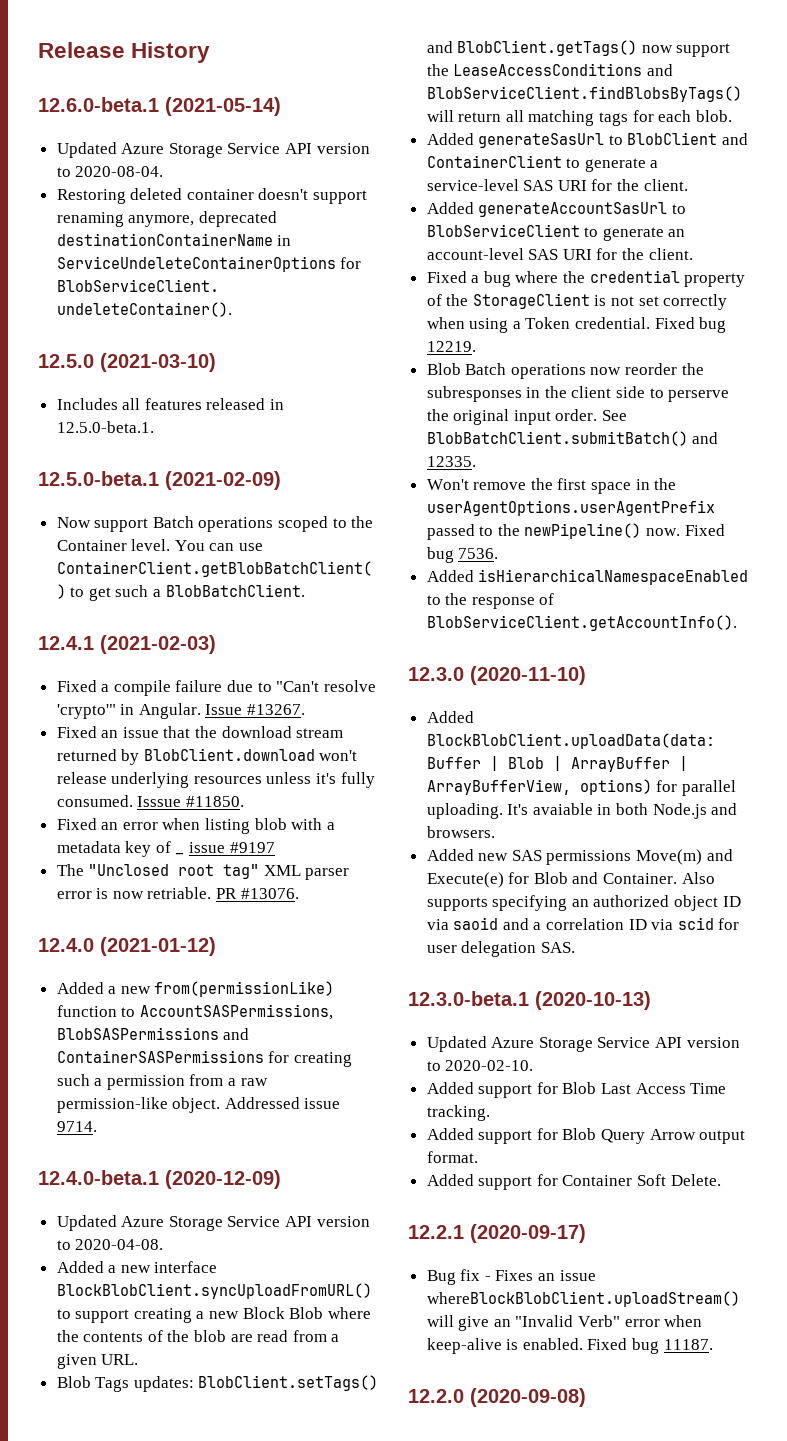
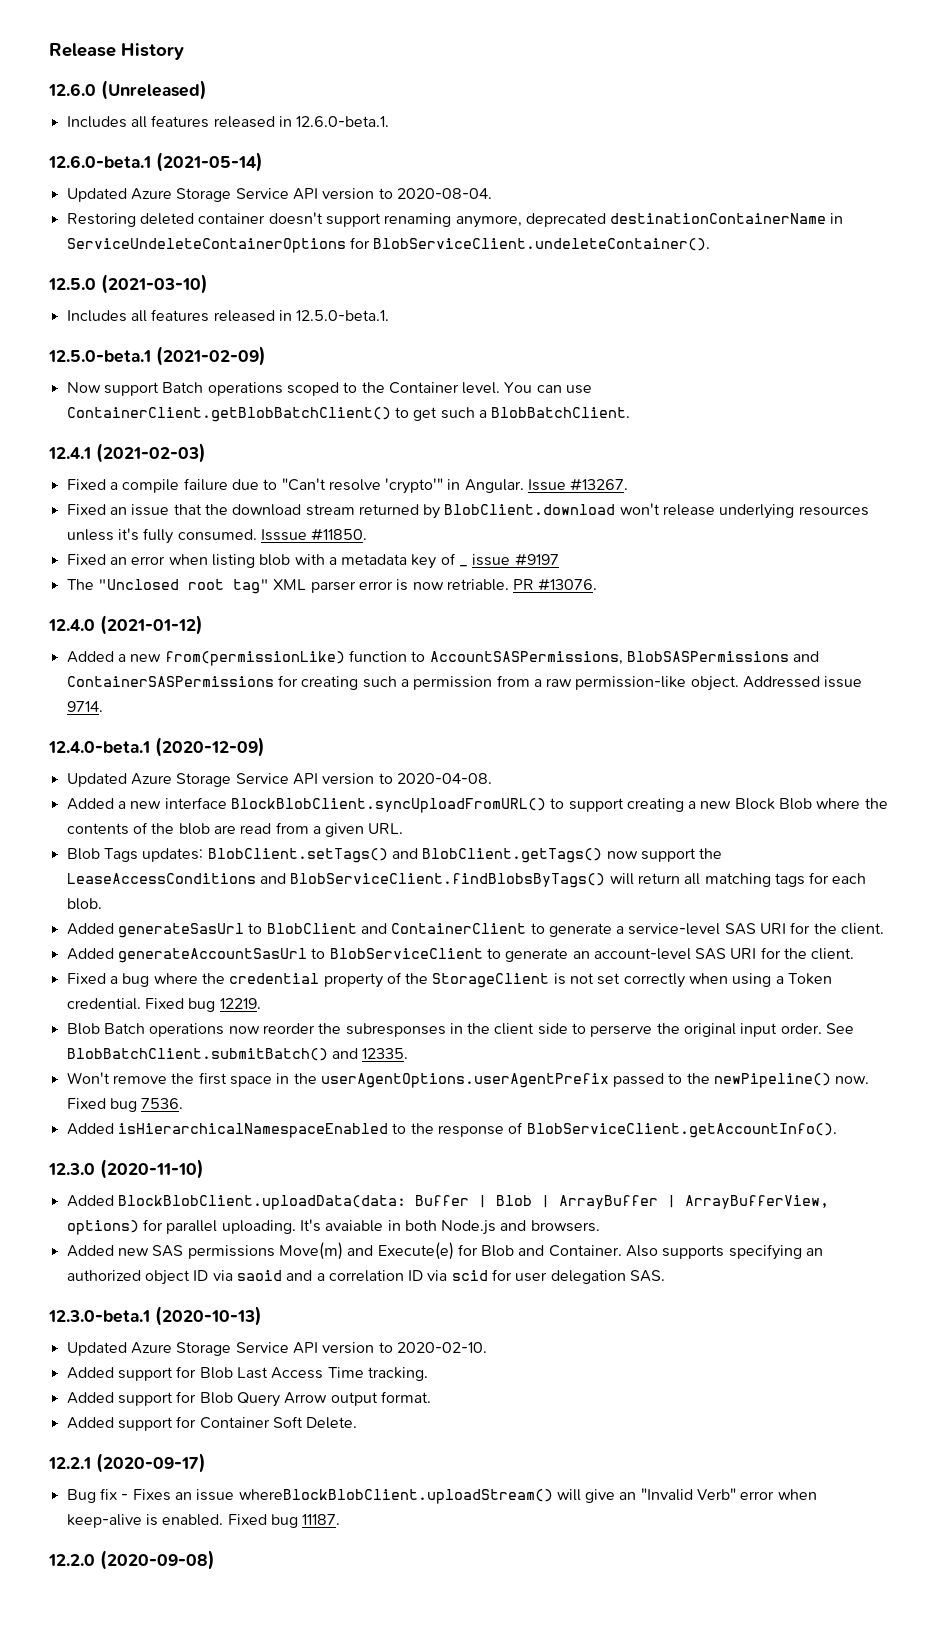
+ 12.6.0 (Unreleased)
+ Includes all features released in 12.6.0-beta.1.

